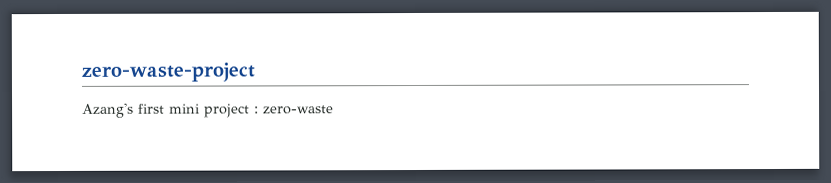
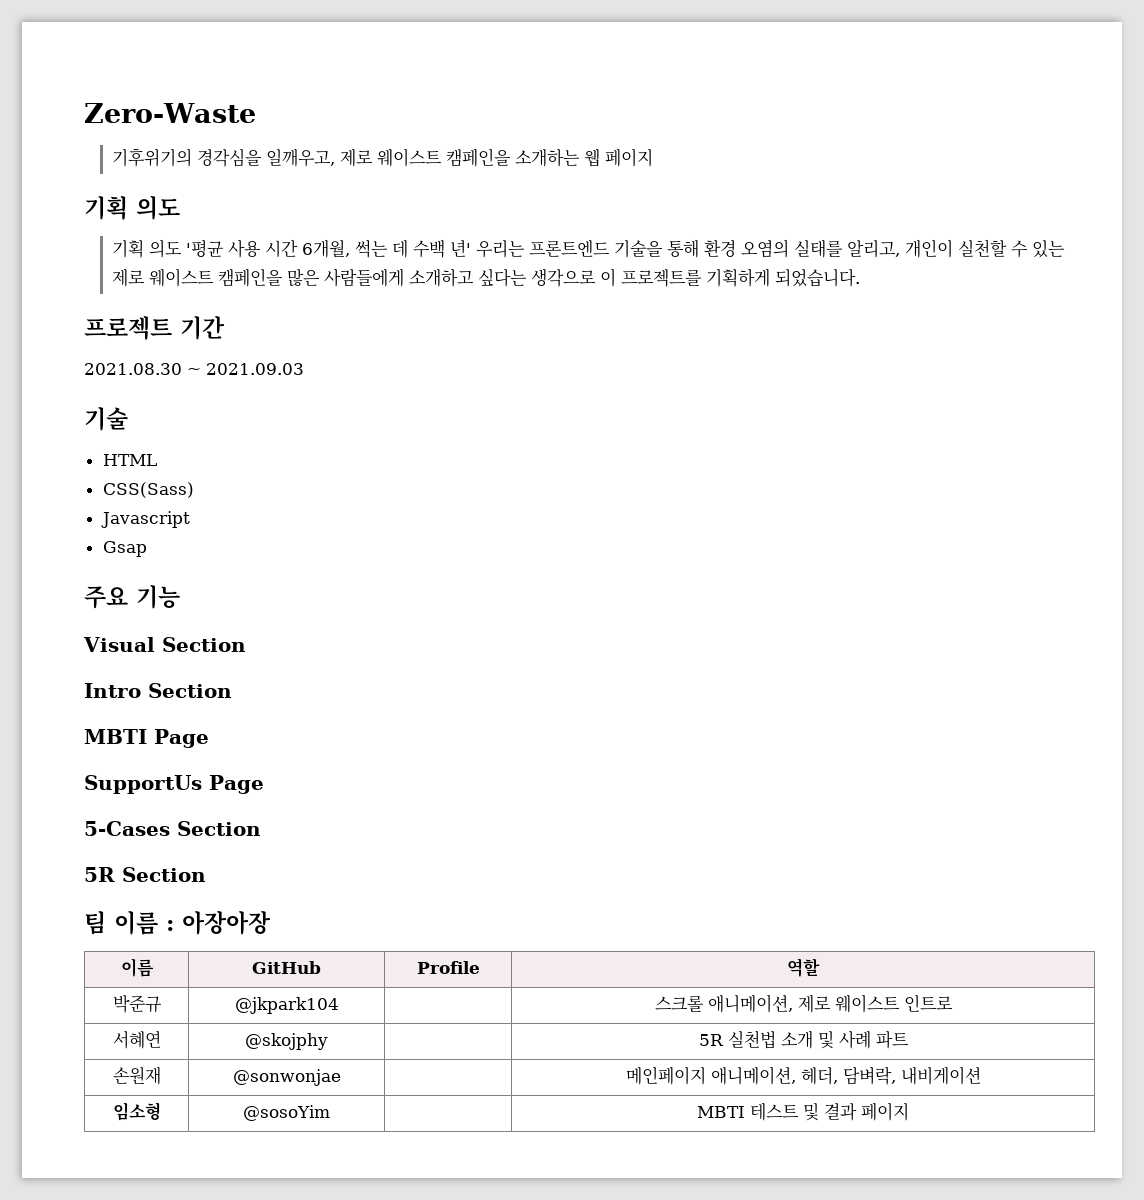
- zero-waste-project
- Azang's first mini project : zero-waste
+ Zero-Waste
+ 기후위기의 경각심을 일깨우고, 제로 웨이스트 캠페인을 소개하는 웹 페이지
+ 기획 의도
+ 기획 의도 '평균 사용 시간 6개월, 썩는 데 수백 년' 우리는 프론트엔드 기술을 통해 환경 오염의 실태를 알리고, 개인이 실천할 수 있는 제로 웨이스트 캠페인을 많은 사람들에게 소개하고 싶다는 생각으로 이 프로젝트를 기획하게 되었습니다.
+ 프로젝트 기간
+ 2021.08.30 ~ 2021.09.03
+ 기술
+ HTML
+ CSS(Sass)
+ Javascript
+ Gsap
+ 주요 기능
+ Visual Section
+ Intro Section
+ MBTI Page
+ SupportUs Page
+ 5-Cases Section
+ 5R Section
+ 팀 이름 : 아장아장
+ 이름 | GitHub | Profile | 역할
+ 박준규 | @jkpark104 | | 스크롤 애니메이션, 제로 웨이스트 인트로
+ 서혜연 | @skojphy | | 5R 실천법 소개 및 사례 파트
+ 손원재 | @sonwonjae | | 메인페이지 애니메이션, 헤더, 담벼락, 내비게이션
+ 임소형 | @sosoYim | | MBTI 테스트 및 결과 페이지

